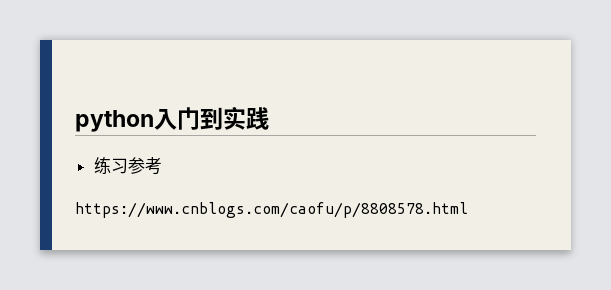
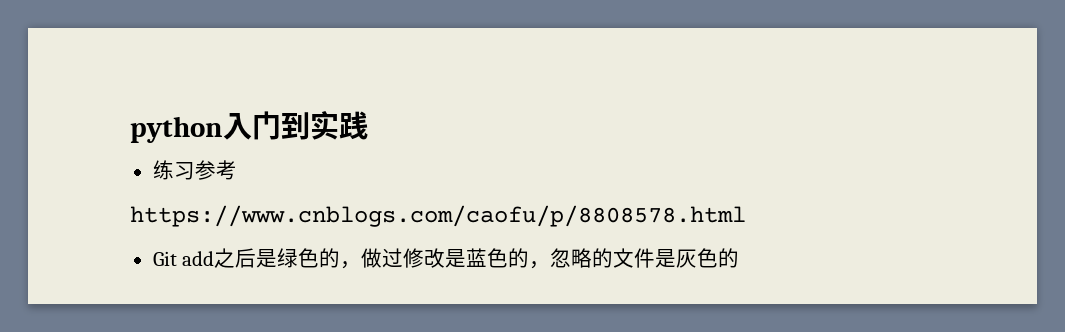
+ Git add之后是绿色的，做过修改是蓝色的，忽略的文件是灰色的

